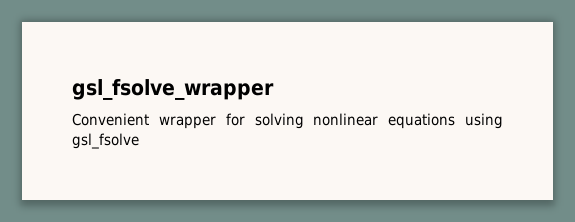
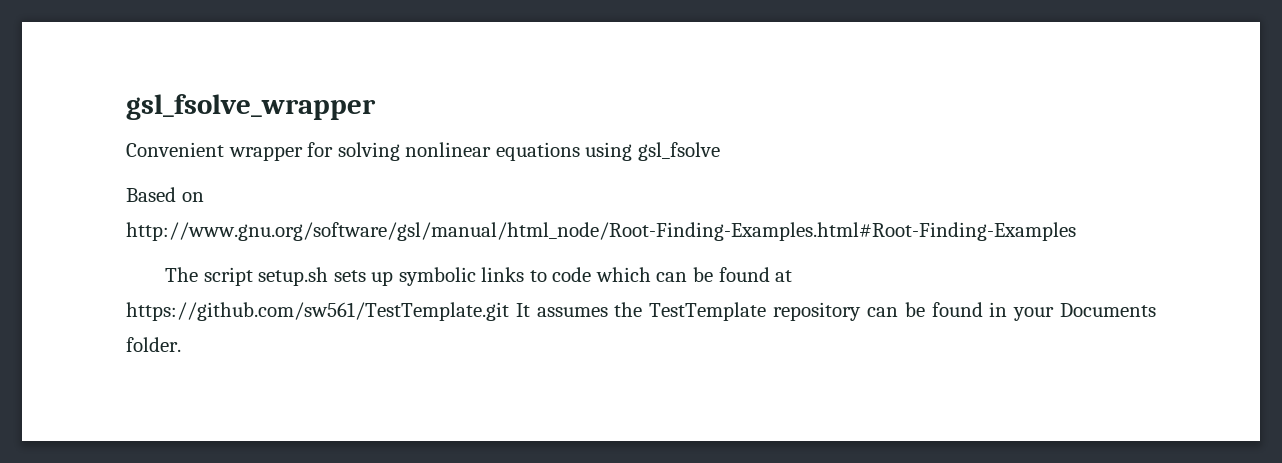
+ Based on http://www.gnu.org/software/gsl/manual/html_node/Root-Finding-Examples.html#Root-Finding-Examples
+ The script setup.sh sets up symbolic links to code which can be found at https://github.com/sw561/TestTemplate.git It assumes the TestTemplate repository can be found in your Documents folder.

